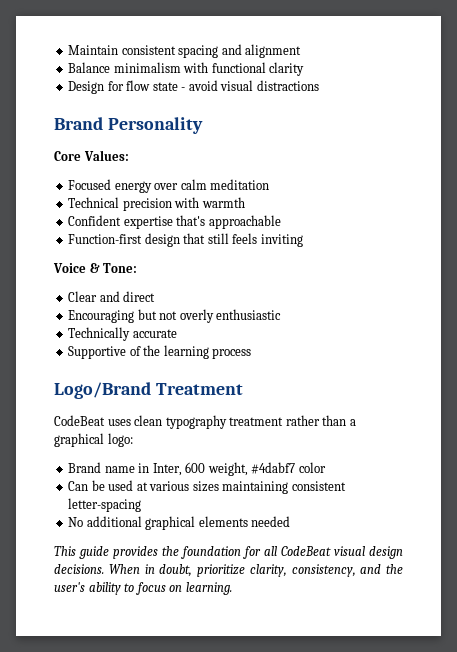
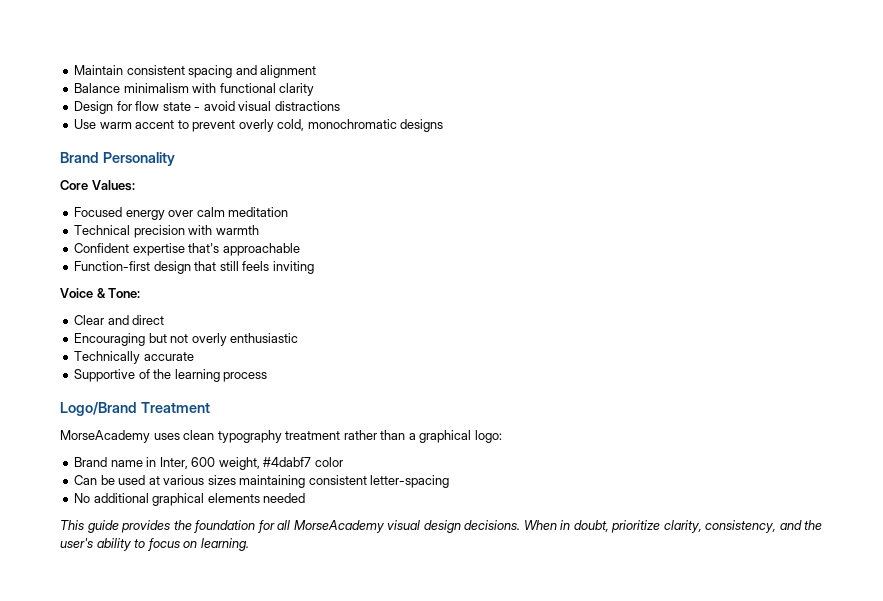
+ Use warm accent to prevent overly cold, monochromatic designs
- CodeBeat uses clean typography treatment rather than a graphical logo:
+ MorseAcademy uses clean typography treatment rather than a graphical logo:
- This guide provides the foundation for all CodeBeat visual design decisions.
+ This guide provides the foundation for all MorseAcademy visual design decisions.

